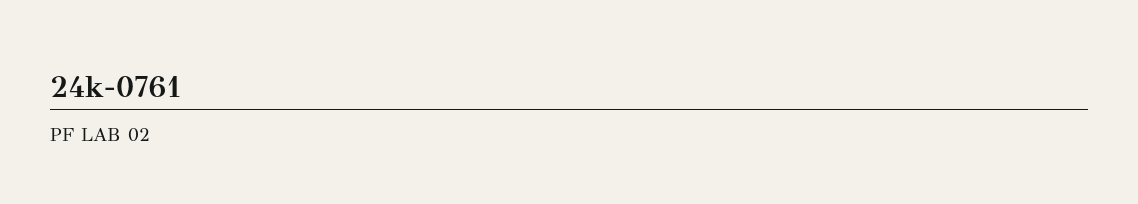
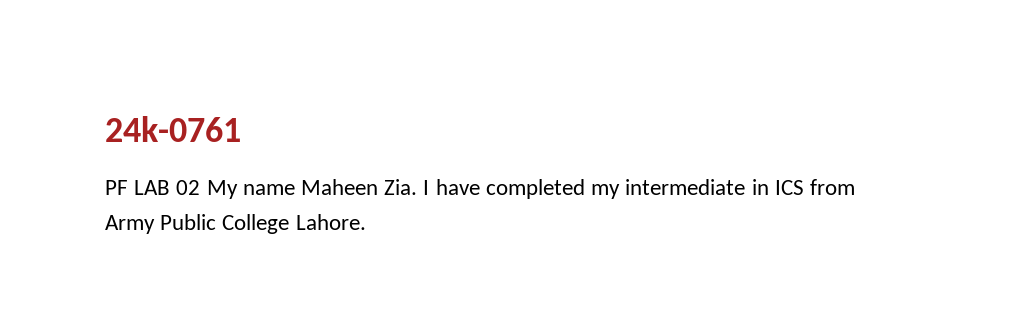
- PF LAB 02
+ PF LAB 02 My name Maheen Zia. I have completed my intermediate in ICS from Army Public College Lahore.

